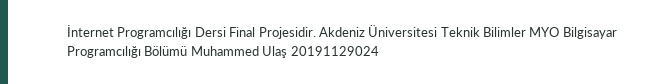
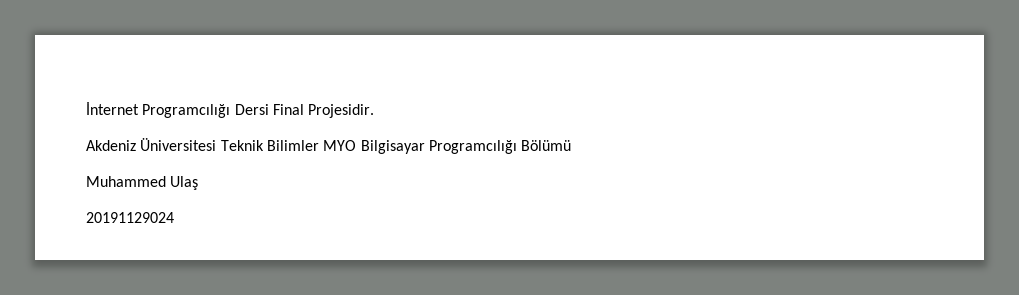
- İnternet Programcılığı Dersi Final Projesidir. Akdeniz Üniversitesi Teknik Bilimler MYO Bilgisayar Programcılığı Bölümü Muhammed Ulaş 20191129024
+ İnternet Programcılığı Dersi Final Projesidir.
+ Akdeniz Üniversitesi Teknik Bilimler MYO Bilgisayar Programcılığı Bölümü
+ Muhammed Ulaş
+ 20191129024

